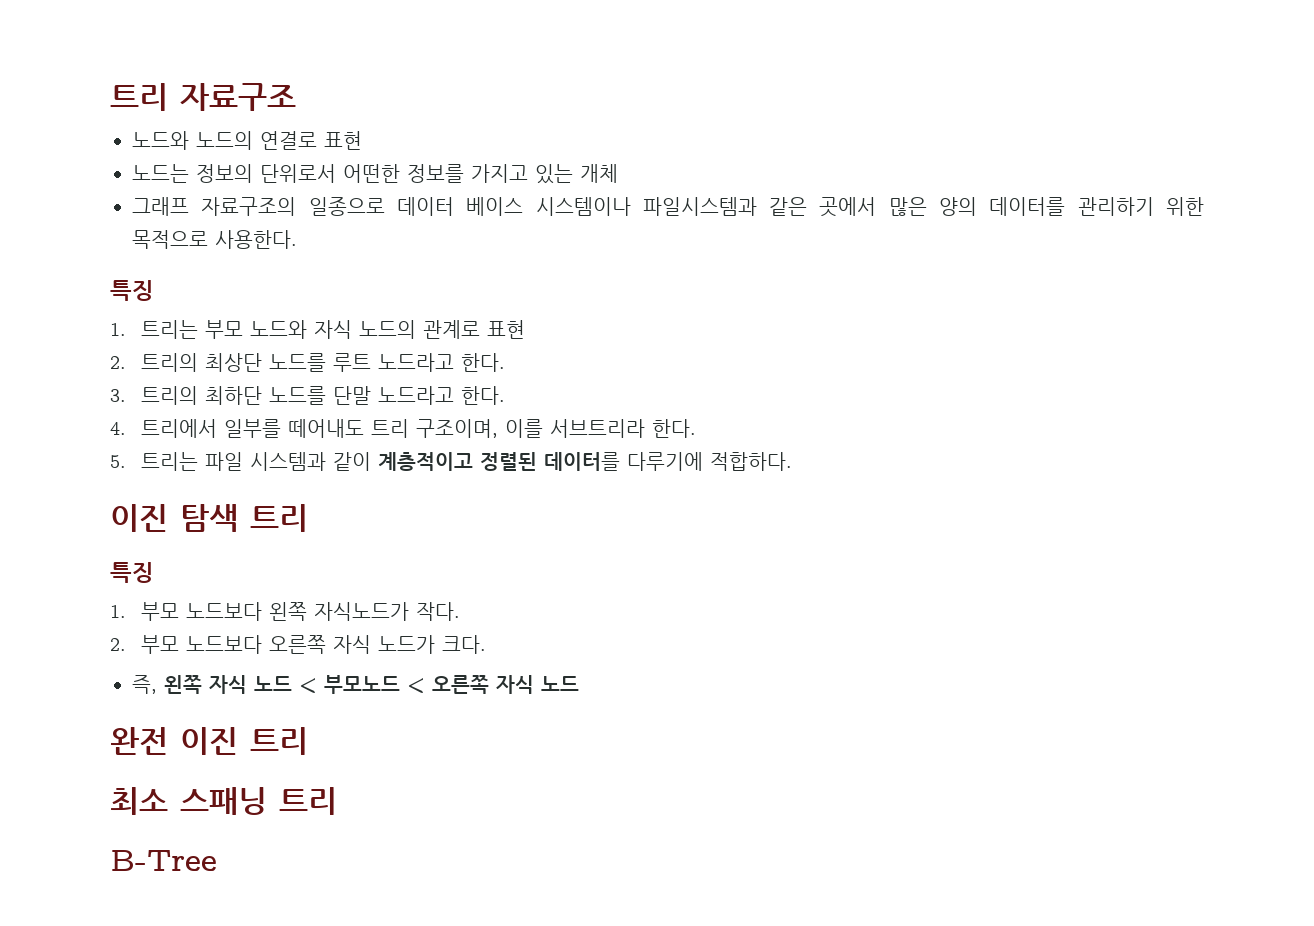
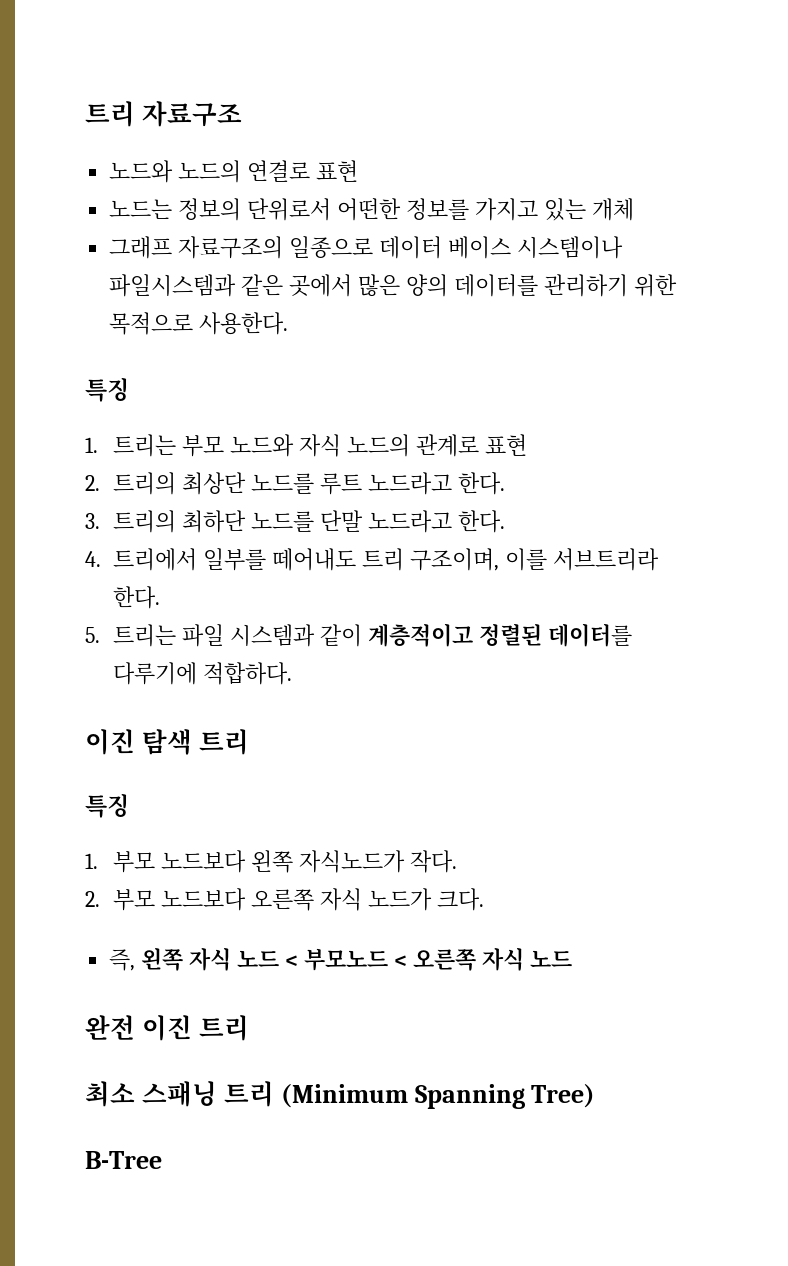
- 최소 스패닝 트리
+ 최소 스패닝 트리 (Minimum Spanning Tree)

